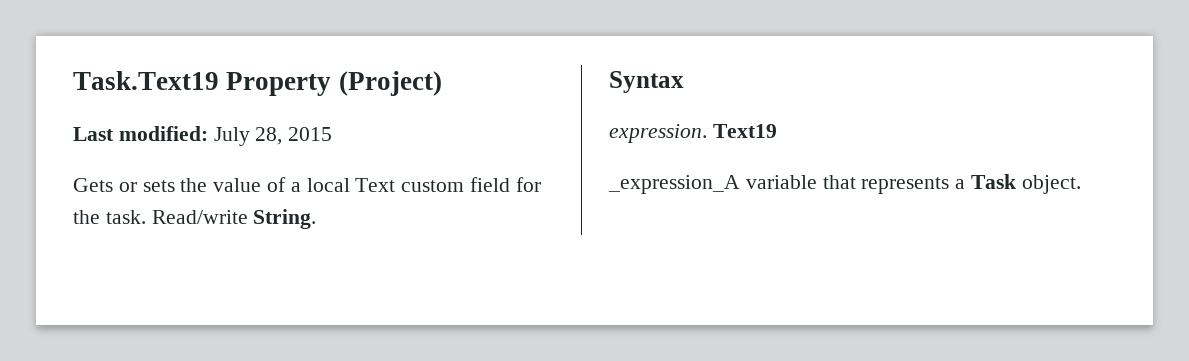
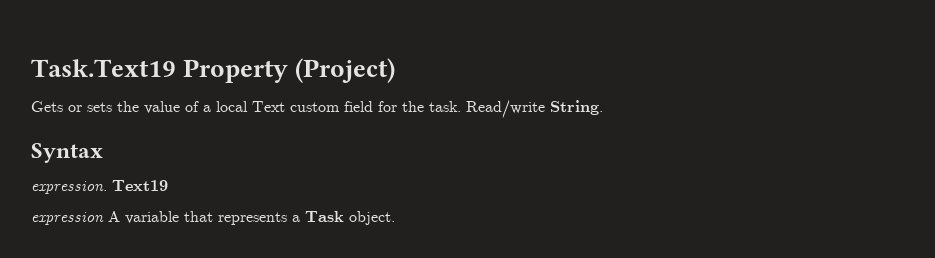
- Last modified: July 28, 2015
- _expression_A variable that represents a Task object.
+ expression A variable that represents a Task object.

